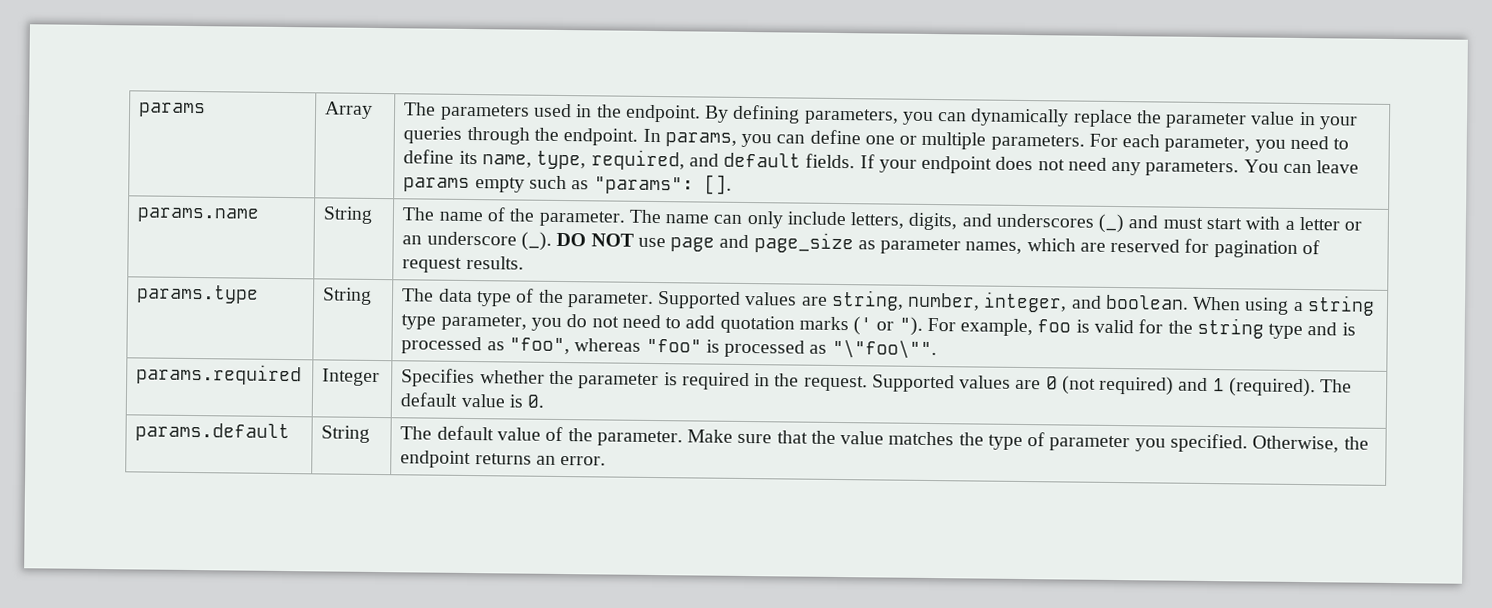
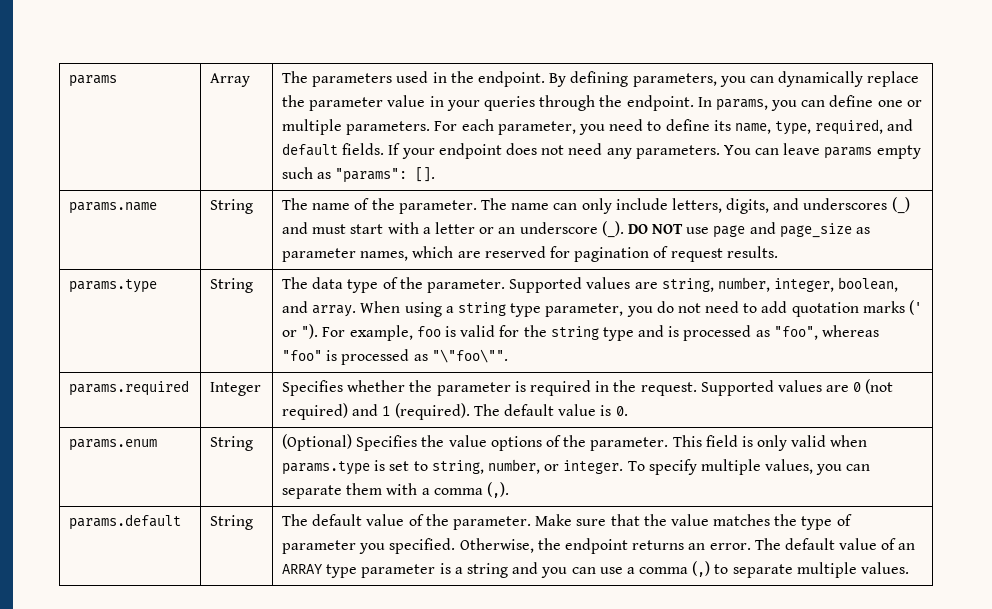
- Supported values are string, number, integer, and boolean.
+ Supported values are string, number, integer, boolean, and array.
+ params.enum | String | (Optional) Specifies the value options of the parameter. This field is only valid when params.type is set to string, number, or integer. To specify multiple values, you can separate them with a comma (,).
+ The default value of an ARRAY type parameter is a string and you can use a comma (,) to separate multiple values.

